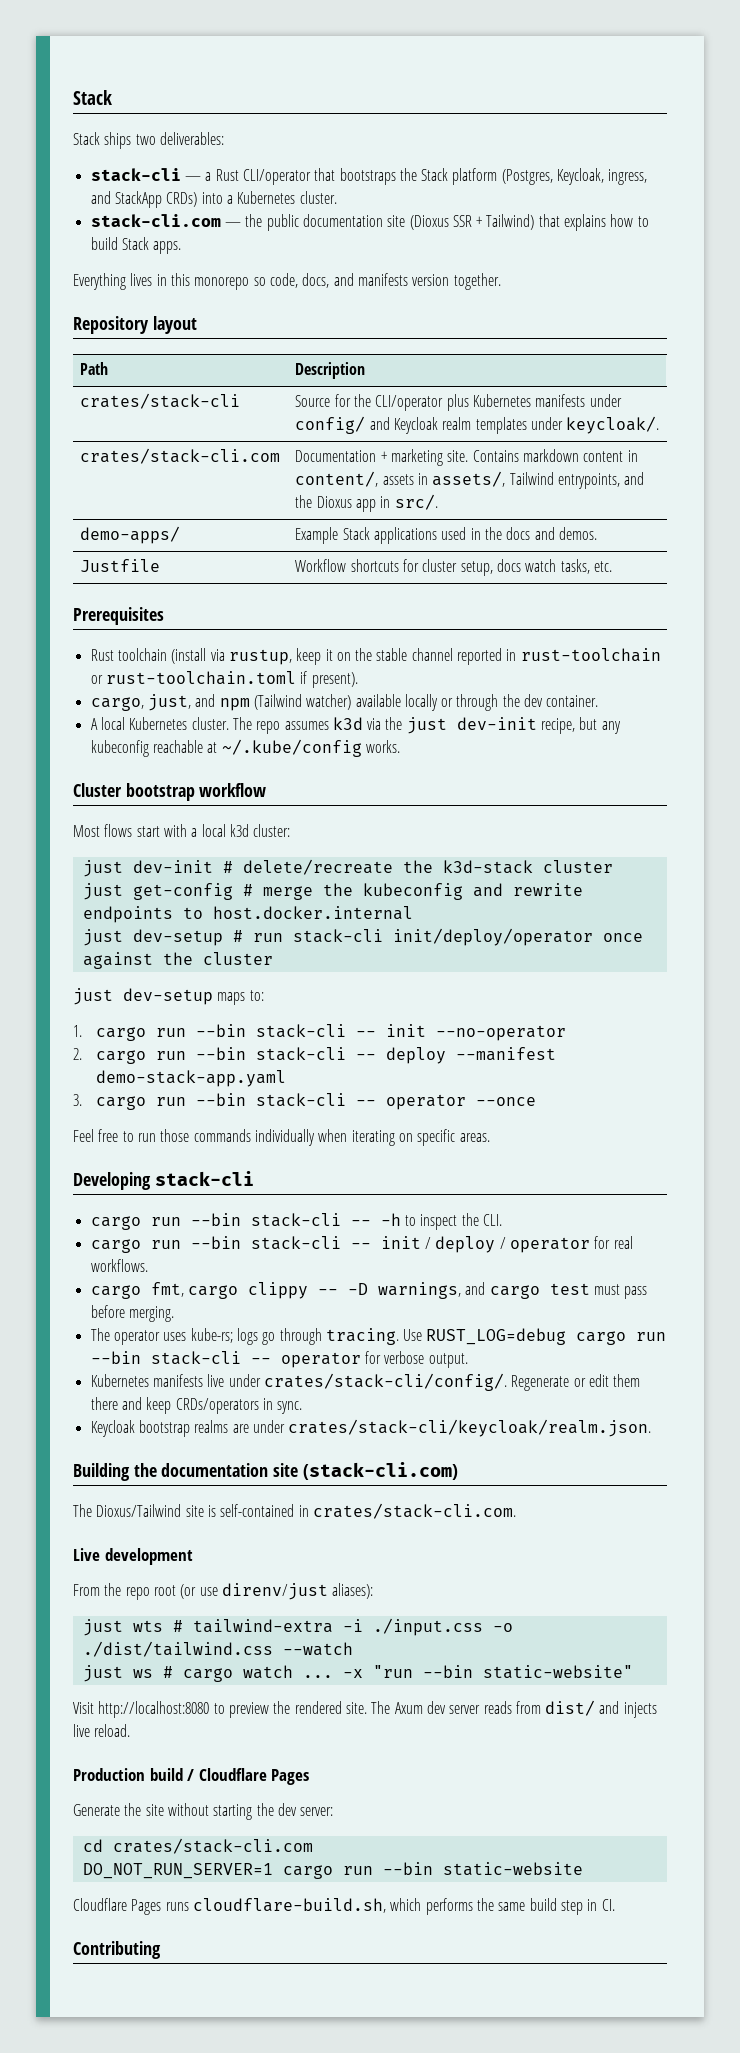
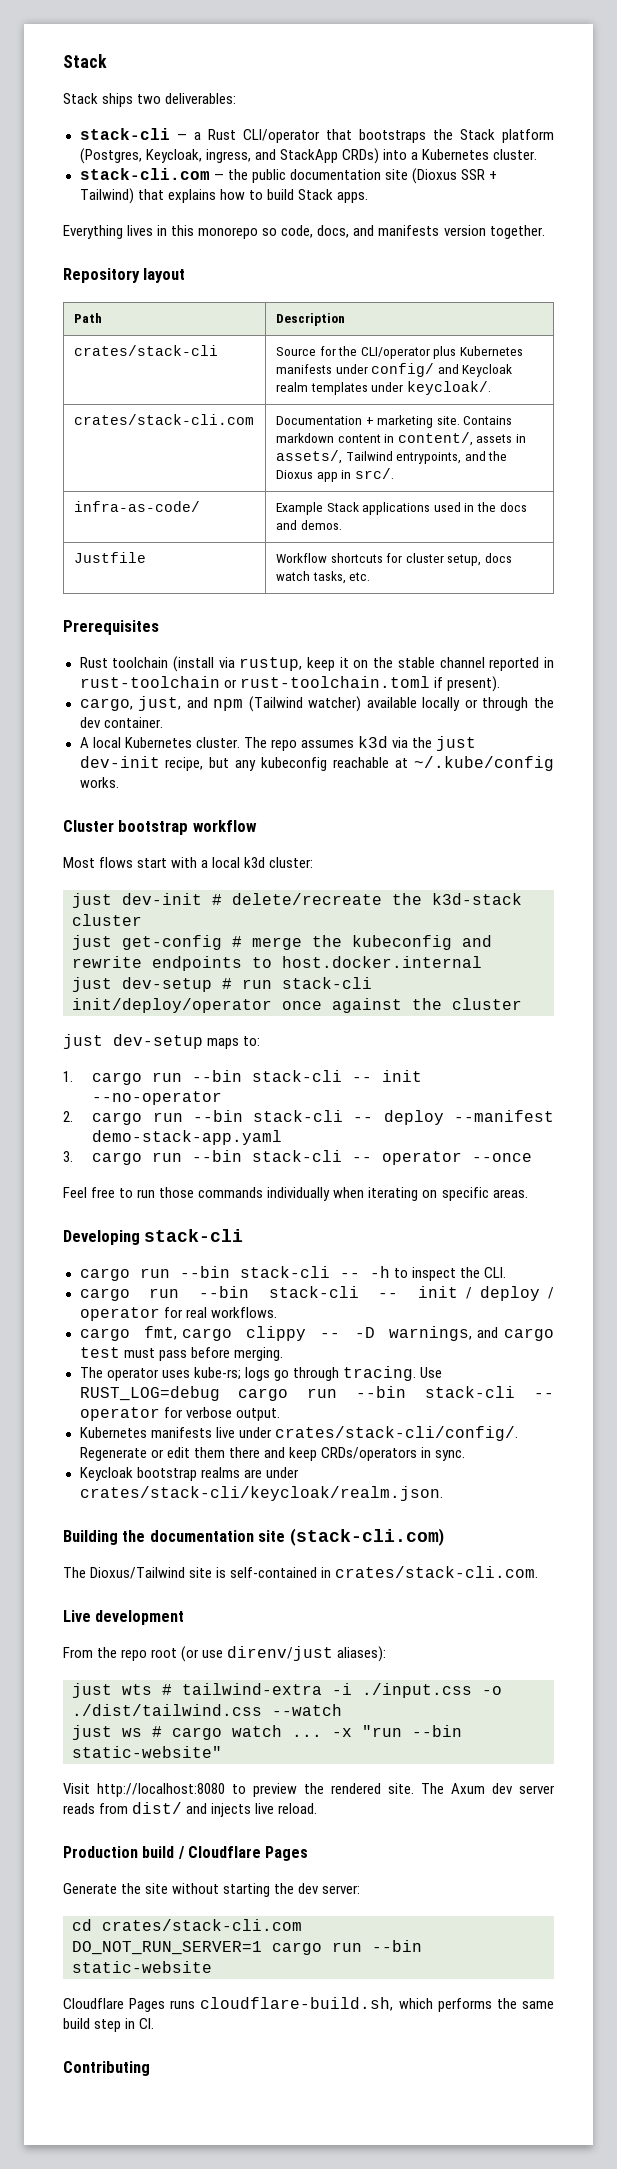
- demo-apps/ | Example Stack applications used in the docs and demos.
+ infra-as-code/ | Example Stack applications used in the docs and demos.

